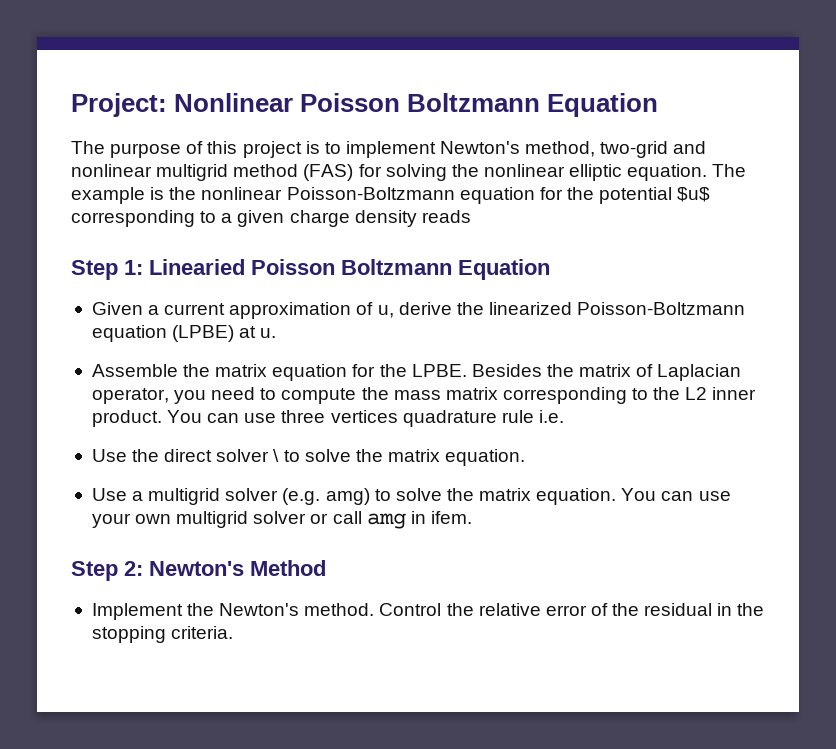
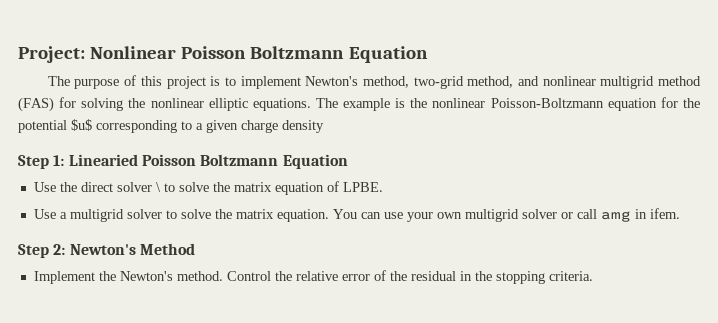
- The purpose of this project is to implement Newton's method, two-grid and nonlinear multigrid method (FAS) for solving the nonlinear elliptic equation.
+ The purpose of this project is to implement Newton's method, two-grid method, and nonlinear multigrid method (FAS) for solving the nonlinear elliptic equations.
- The example is the nonlinear Poisson-Boltzmann equation for the potential $u$ corresponding to a given charge density reads
+ The example is the nonlinear Poisson-Boltzmann equation for the potential $u$ corresponding to a given charge density
- Given a current approximation of u, derive the linearized Poisson-Boltzmann equation (LPBE) at u.
- Assemble the matrix equation for the LPBE. Besides the matrix of Laplacian operator, you need to compute the mass matrix corresponding to the L2 inner product. You can use three vertices quadrature rule i.e.
- Use the direct solver \ to solve the matrix equation.
+ Use the direct solver \ to solve the matrix equation of LPBE.
- Use a multigrid solver (e.g. amg) to solve the matrix equation.
+ Use a multigrid solver to solve the matrix equation.

